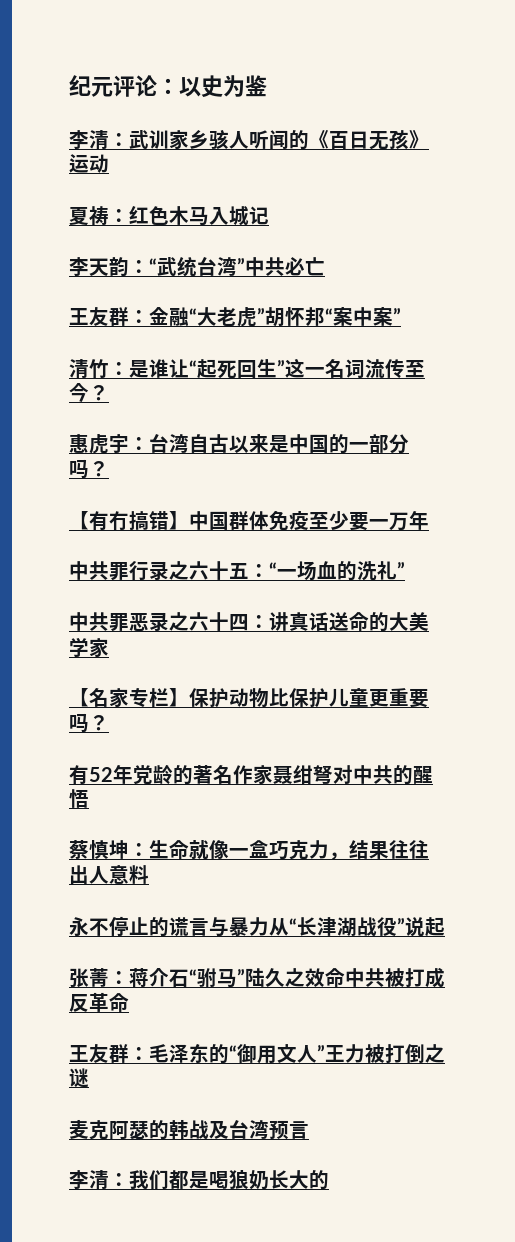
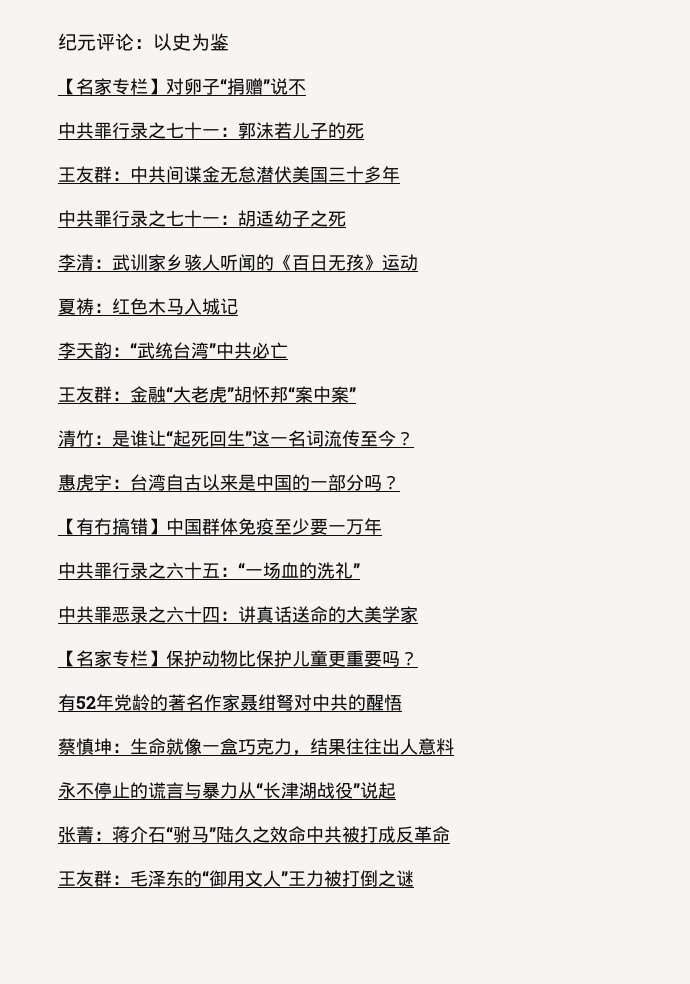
+ 【名家专栏】对卵子“捐赠”说不
+ 中共罪行录之七十一：郭沫若儿子的死
+ 王友群：中共间谍金无怠潜伏美国三十多年
+ 中共罪行录之七十一：胡适幼子之死
- 麦克阿瑟的韩战及台湾预言
- 李清：我们都是喝狼奶长大的

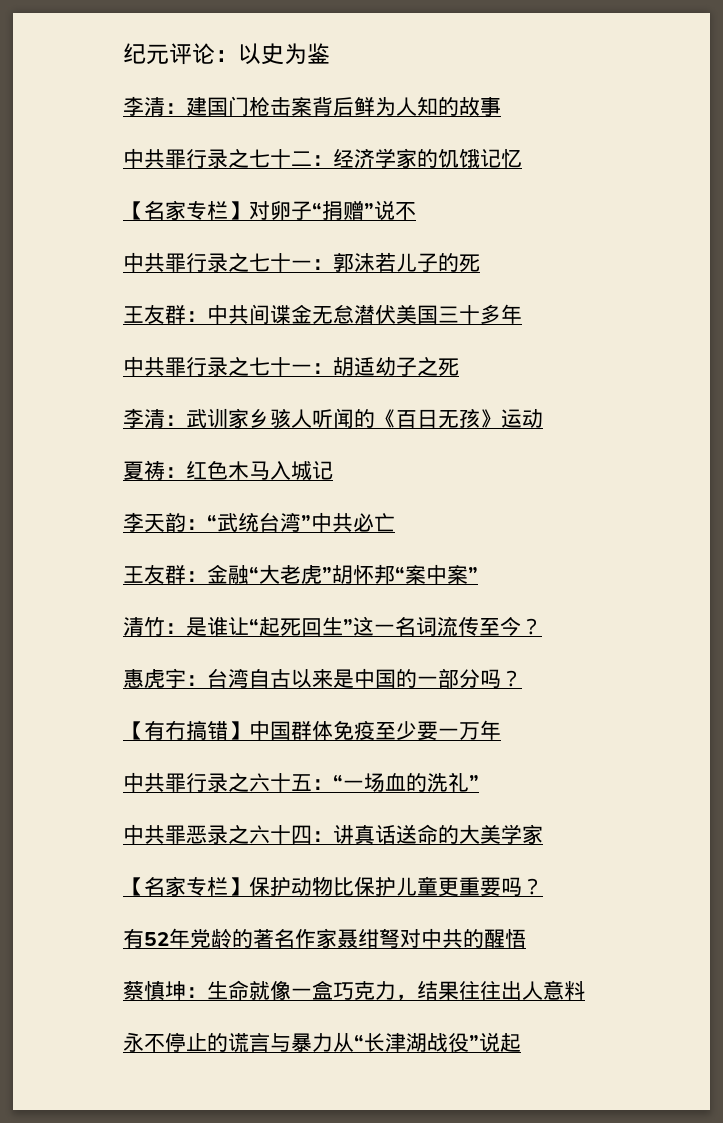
+ 李清：建国门枪击案背后鲜为人知的故事
+ 中共罪行录之七十二：经济学家的饥饿记忆
- 张菁：蒋介石“驸马”陆久之效命中共被打成反革命
- 王友群：毛泽东的“御用文人”王力被打倒之谜

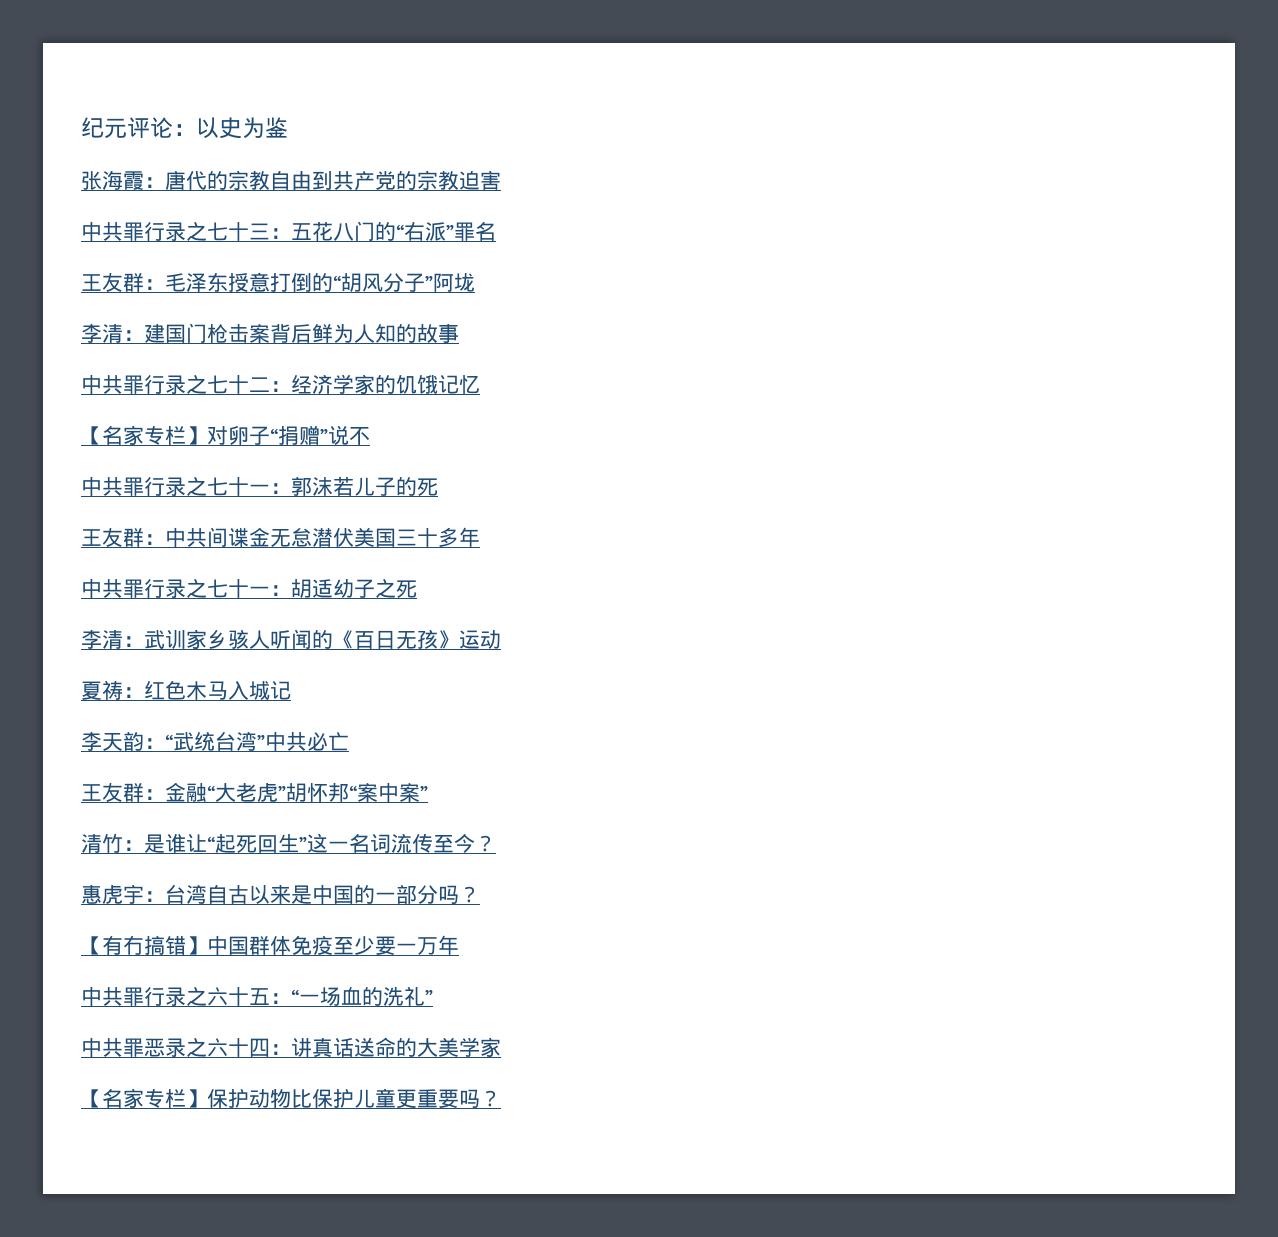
+ 张海霞：唐代的宗教自由到共产党的宗教迫害
+ 中共罪行录之七十三：五花八门的“右派”罪名
+ 王友群：毛泽东授意打倒的“胡风分子”阿垅
- 有52年党龄的著名作家聂绀弩对中共的醒悟
- 蔡慎坤：生命就像一盒巧克力，结果往往出人意料
- 永不停止的谎言与暴力从“长津湖战役”说起

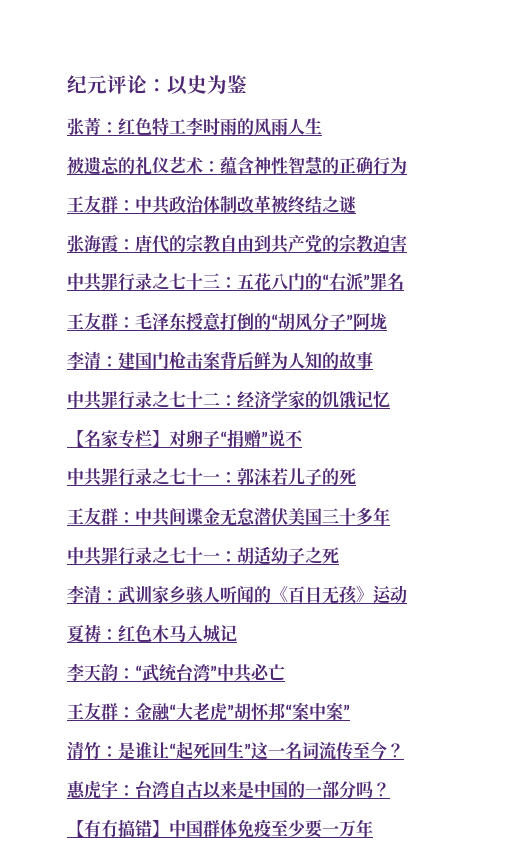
+ 张菁：红色特工李时雨的风雨人生
+ 被遗忘的礼仪艺术：蕴含神性智慧的正确行为
+ 王友群：中共政治体制改革被终结之谜
- 中共罪行录之六十五：“一场血的洗礼”
- 中共罪恶录之六十四：讲真话送命的大美学家
- 【名家专栏】保护动物比保护儿童更重要吗？

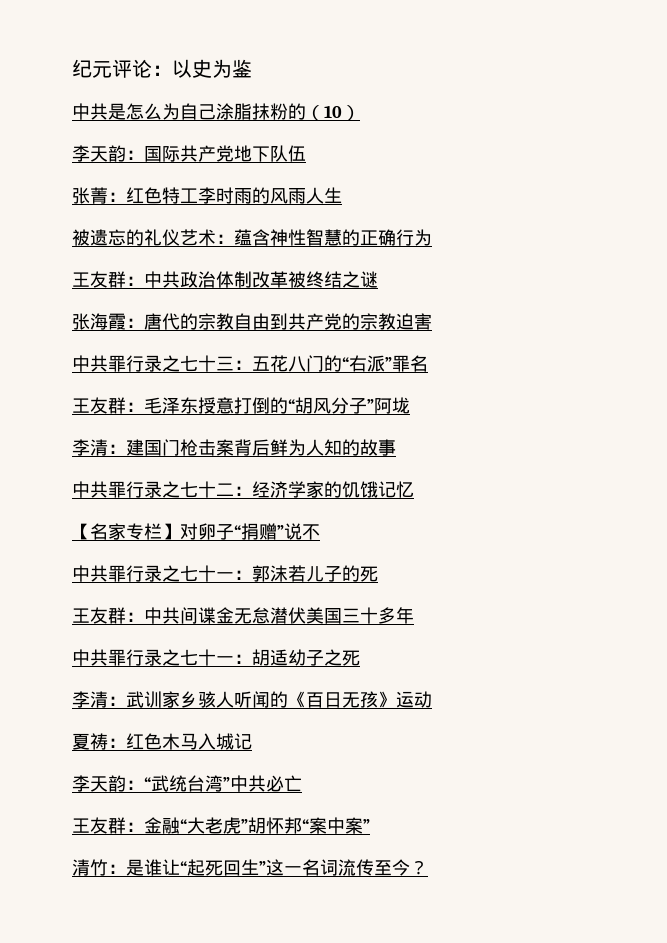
+ 中共是怎么为自己涂脂抹粉的（10）
+ 李天韵：国际共产党地下队伍
- 惠虎宇：台湾自古以来是中国的一部分吗？
- 【有冇搞错】中国群体免疫至少要一万年

